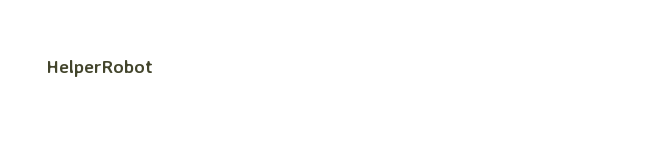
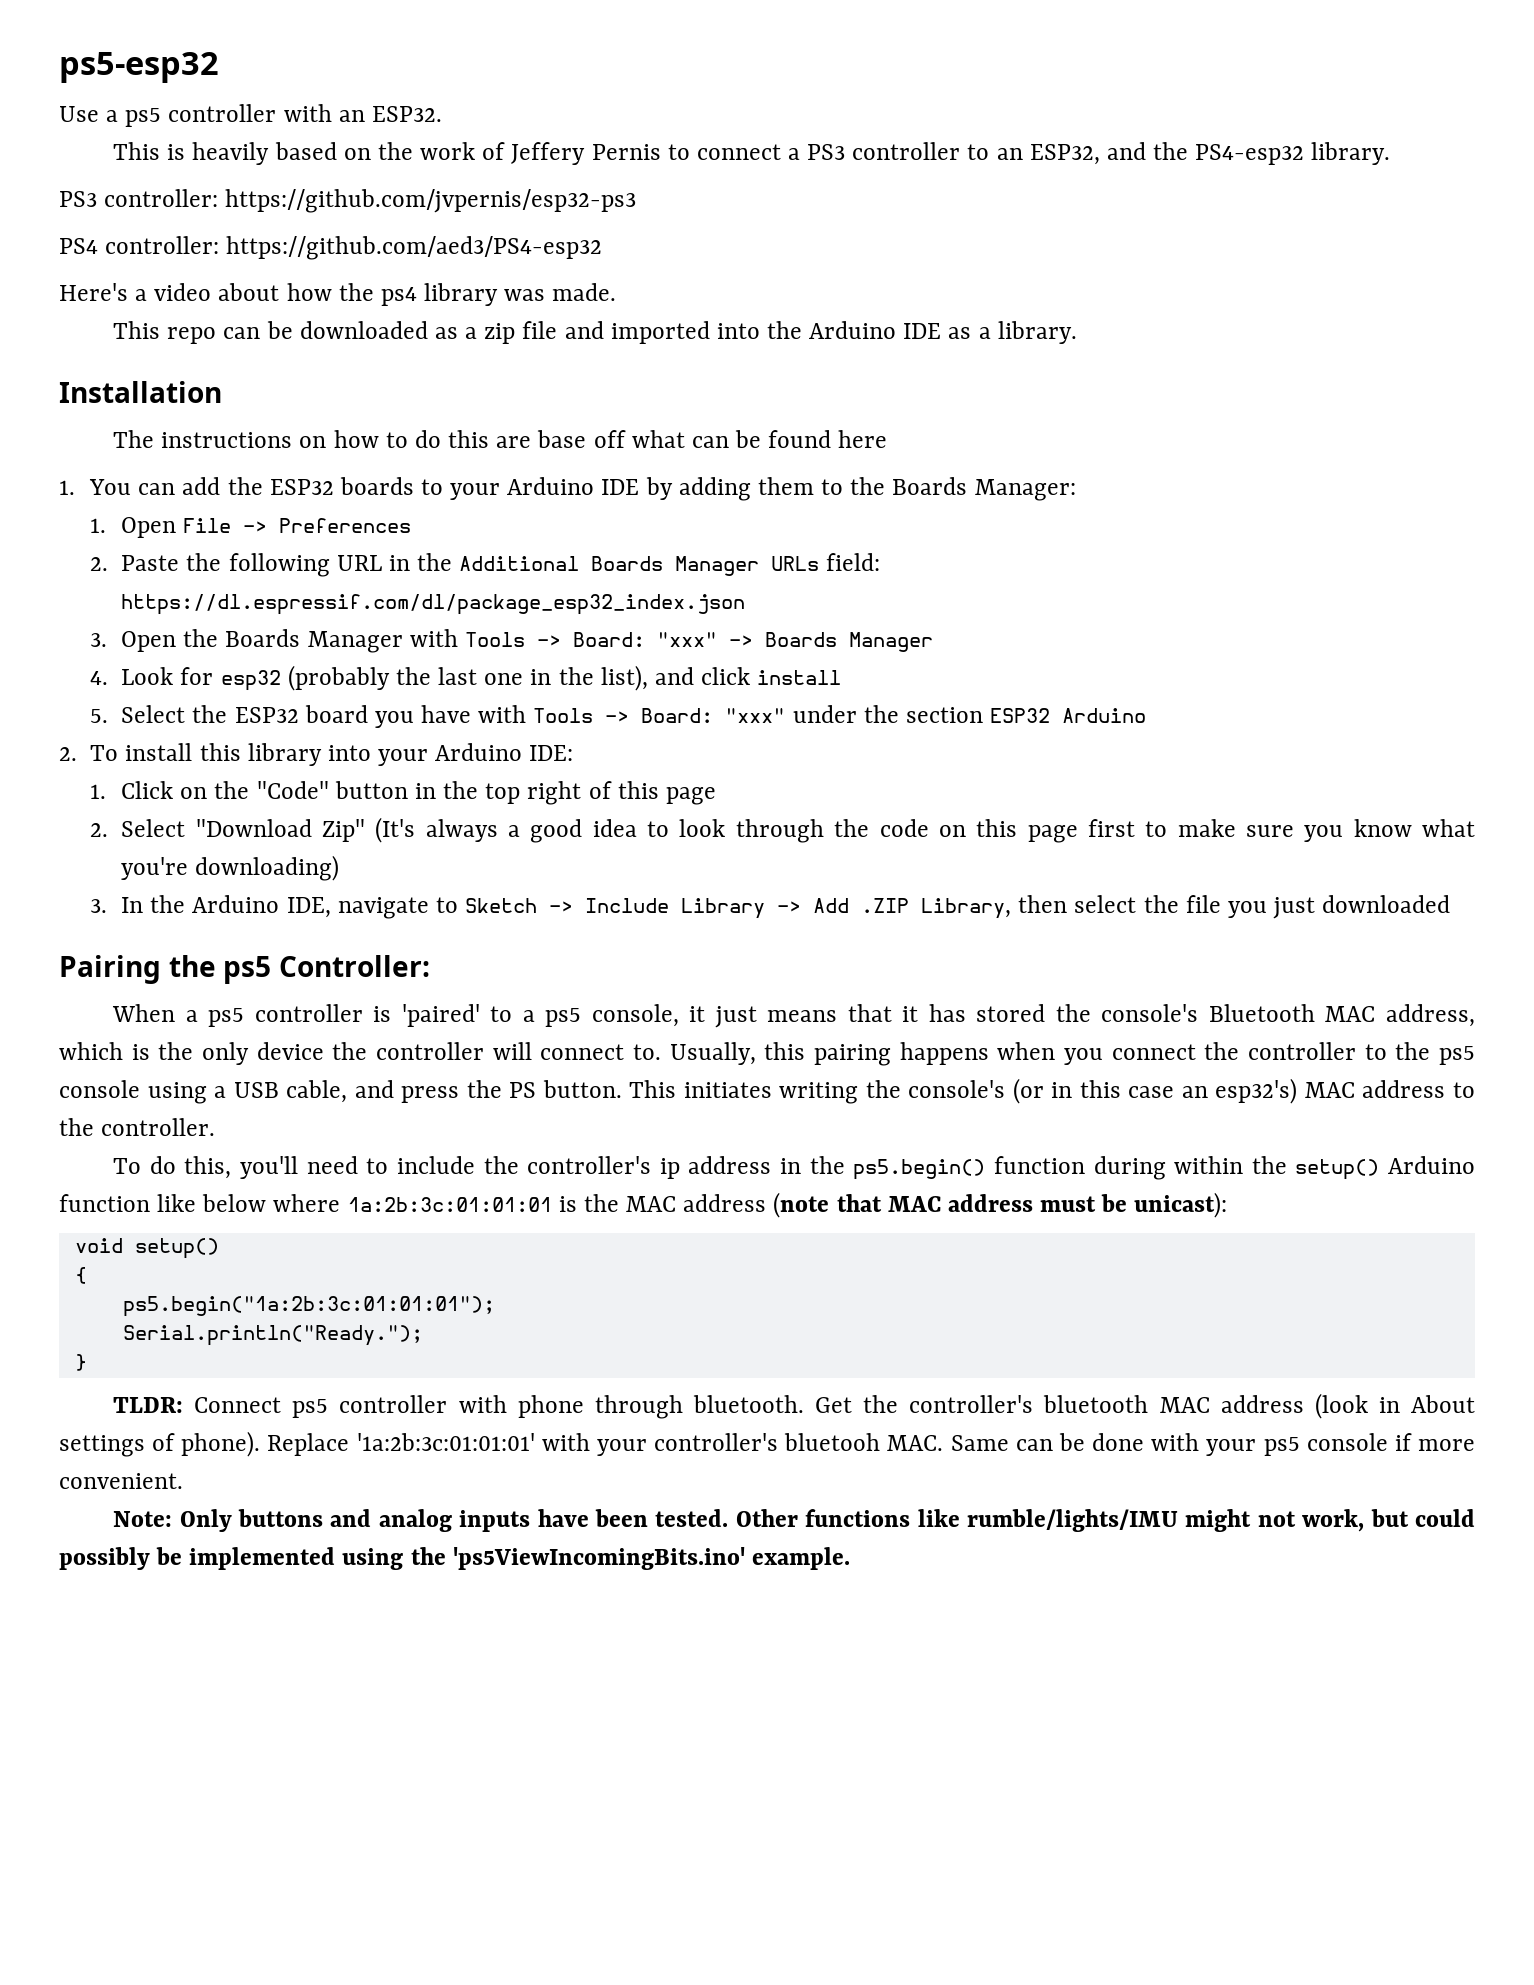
- HelperRobot
+ ps5-esp32
+ Use a ps5 controller with an ESP32.
+ This is heavily based on the work of Jeffery Pernis to connect a PS3 controller to an ESP32, and the PS4-esp32 library.
+ PS3 controller: https://github.com/jvpernis/esp32-ps3
+ PS4 controller: https://github.com/aed3/PS4-esp32
+ Here's a video about how the ps4 library was made.
+ This repo can be downloaded as a zip file and imported into the Arduino IDE as a library.
+ Installation
+ The instructions on how to do this are base off what can be found here
+ 1. You can add the ESP32 boards to your Arduino IDE by adding them to the Boards Manager:
+ 1. Open File -> Preferences
+ 2. Paste the following URL in the Additional Boards Manager URLs field: https://dl.espressif.com/dl/package_esp32_index.json
+ 3. Open the Boards Manager with Tools -> Board: "xxx" -> Boards Manager
+ 4. Look for esp32 (probably the last one in the list), and click install
+ 5. Select the ESP32 board you have with Tools -> Board: "xxx" under the section ESP32 Arduino
+ 2. To install this library into your Arduino IDE:
+ 1. Click on the "Code" button in the top right of this page
+ 2. Select "Download Zip" (It's always a good idea to look through the code on this page first to make sure you know what you're downloading)
+ 3. In the Arduino IDE, navigate to Sketch -> Include Library -> Add .ZIP Library, then select the file you just downloaded
+ Pairing the ps5 Controller:
+ When a ps5 controller is 'paired' to a ps5 console, it just means that it has stored the console's Bluetooth MAC address, which is the only device the controller will connect to. Usually, this pairing happens when you connect the controller to the ps5 console using a USB cable, and press the PS button. This initiates writing the console's (or in this case an esp32's) MAC address to the controller.
+ To do this, you'll need to include the controller's ip address in the ps5.begin() function during within the setup() Arduino function like below where 1a:2b:3c:01:01:01 is the MAC address (note that MAC address must be unicast):
+ void setup()
+ {
+ ps5.begin("1a:2b:3c:01:01:01");
+ Serial.println("Ready.");
+ }
+ TLDR: Connect ps5 controller with phone through bluetooth. Get the controller's bluetooth MAC address (look in About settings of phone). Replace '1a:2b:3c:01:01:01' with your controller's bluetooh MAC. Same can be done with your ps5 console if more convenient.
+ Note: Only buttons and analog inputs have been tested. Other functions like rumble/lights/IMU might not work, but could possibly be implemented using the 'ps5ViewIncomingBits.ino' example.

